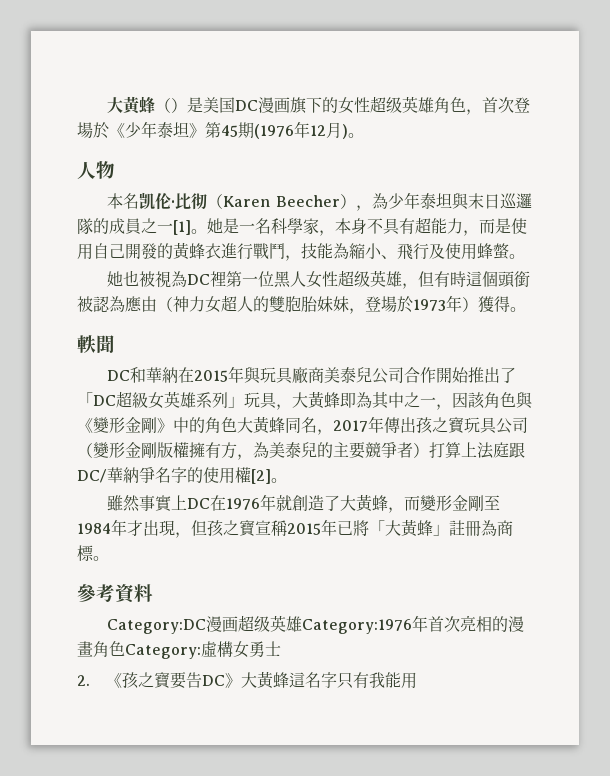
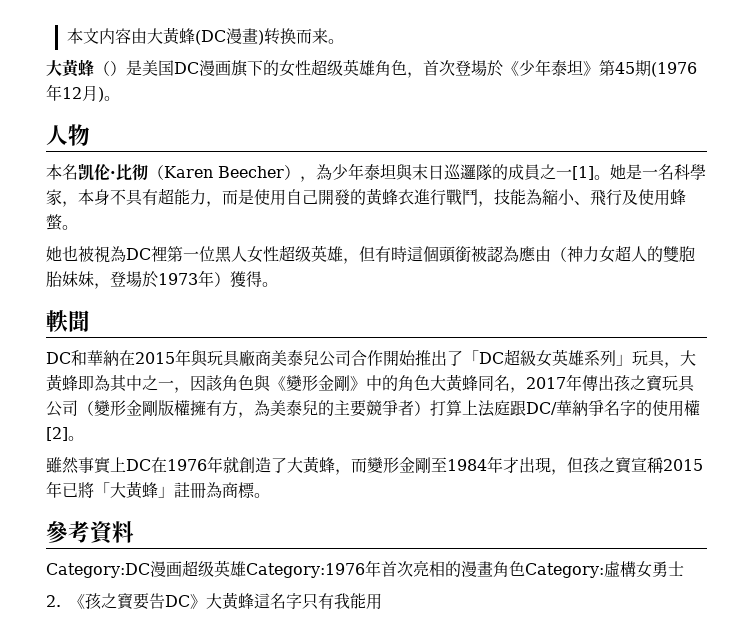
+ 本文内容由大黃蜂(DC漫畫)转换而来。

